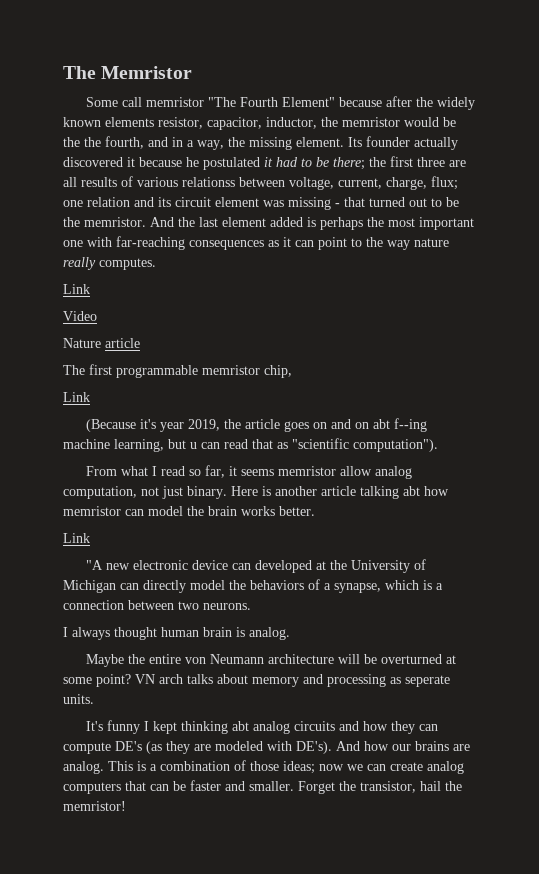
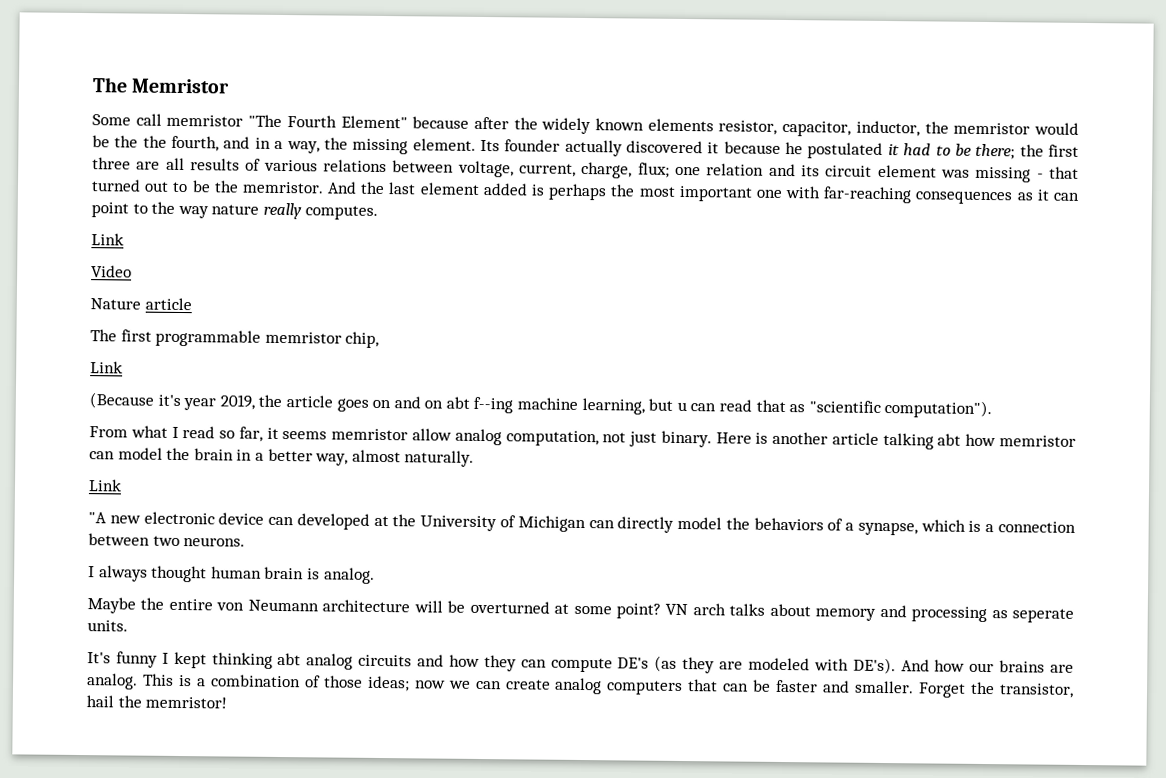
- Its founder actually discovered it because he postulated it had to be there; the first three are all results of various relationss between voltage, current, charge, flux; one relation and its circuit element was missing - that turned out to be the memristor.
+ Its founder actually discovered it because he postulated it had to be there; the first three are all results of various relations between voltage, current, charge, flux; one relation and its circuit element was missing - that turned out to be the memristor.
- Here is another article talking abt how memristor can model the brain works better.
+ Here is another article talking abt how memristor can model the brain in a better way, almost naturally.

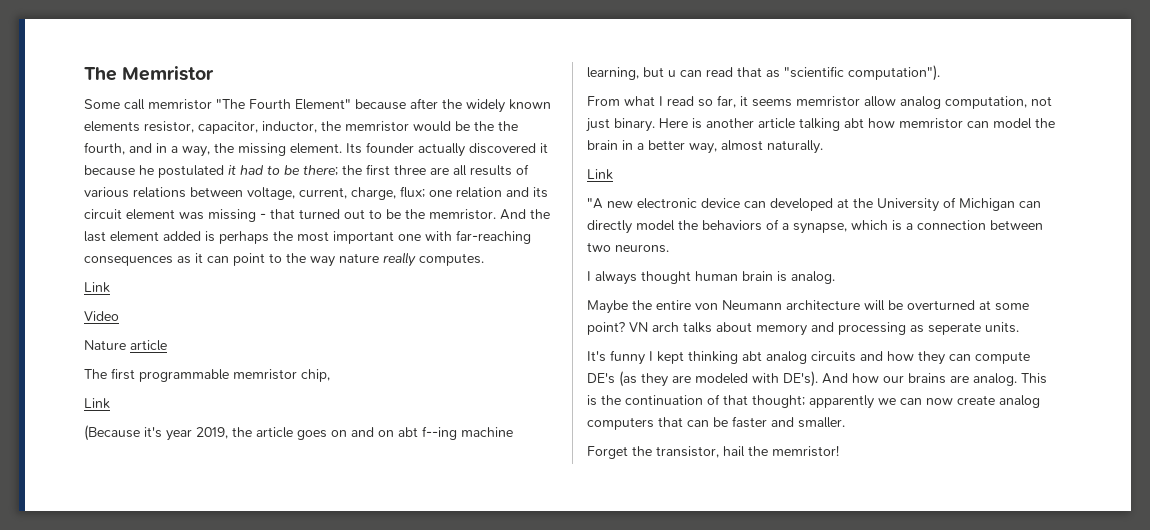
- This is a combination of those ideas; now we can create analog computers that can be faster and smaller. Forget the transistor, hail the memristor!
+ This is the continuation of that thought; apparently we can now create analog computers that can be faster and smaller.
+ Forget the transistor, hail the memristor!

